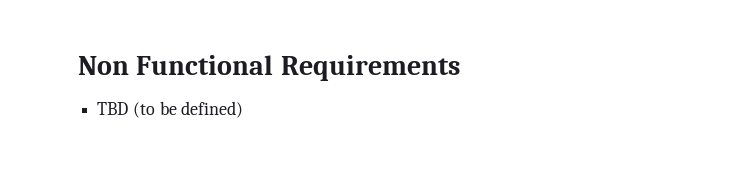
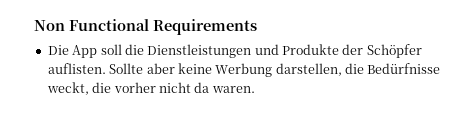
- TBD (to be defined)
+ Die App soll die Dienstleistungen und Produkte der Schöpfer auflisten. Sollte aber keine Werbung darstellen, die Bedürfnisse weckt, die vorher nicht da waren.

